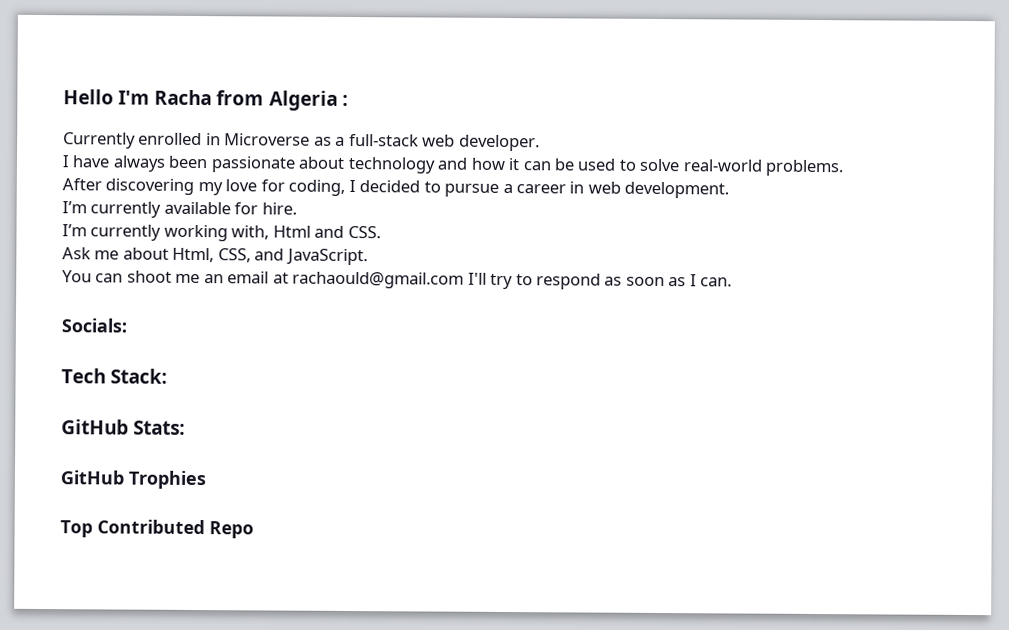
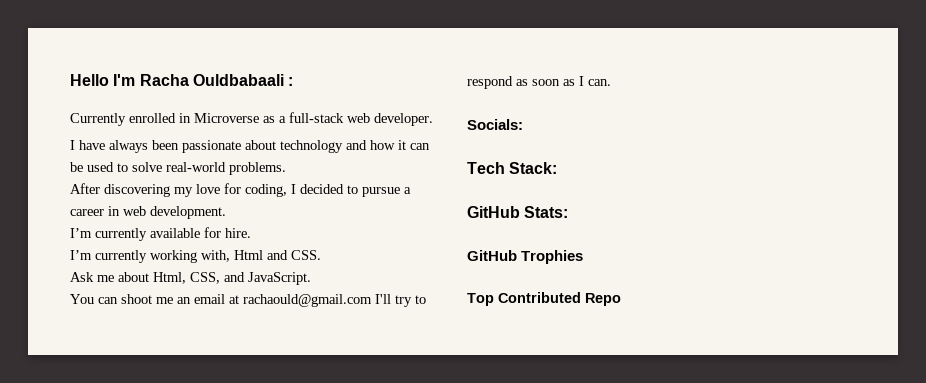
- Hello I'm Racha from Algeria :
+ Hello I'm Racha Ouldbabaali :

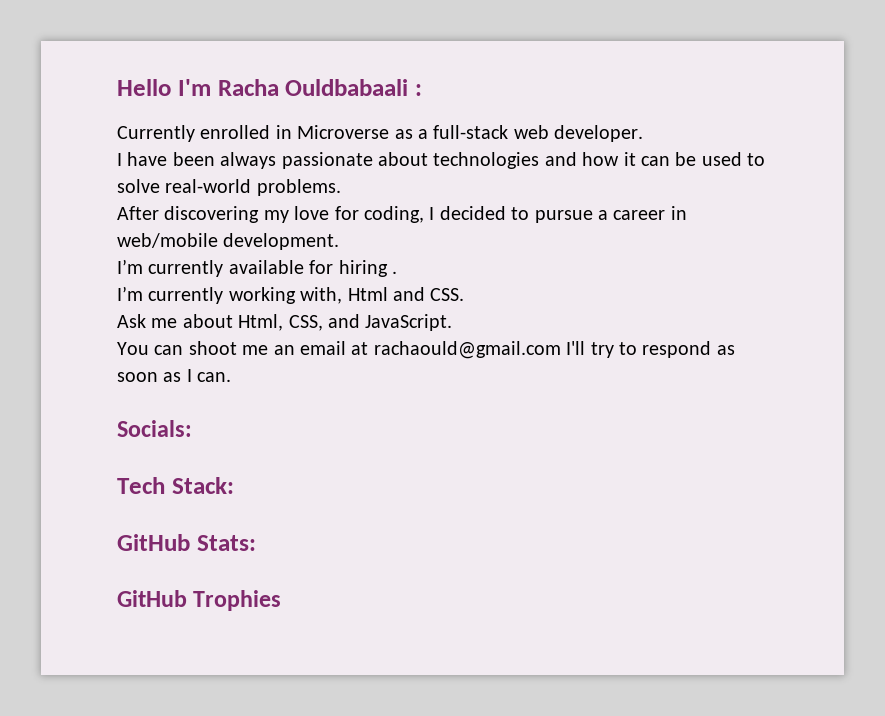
- I have always been passionate about technology and how it can be used to solve real-world problems.
+ I have been always passionate about technologies and how it can be used to solve real-world problems.
- After discovering my love for coding, I decided to pursue a career in web development.
+ After discovering my love for coding, I decided to pursue a career in web/mobile development.
- I’m currently available for hire.
+ I’m currently available for hiring .
- Top Contributed Repo

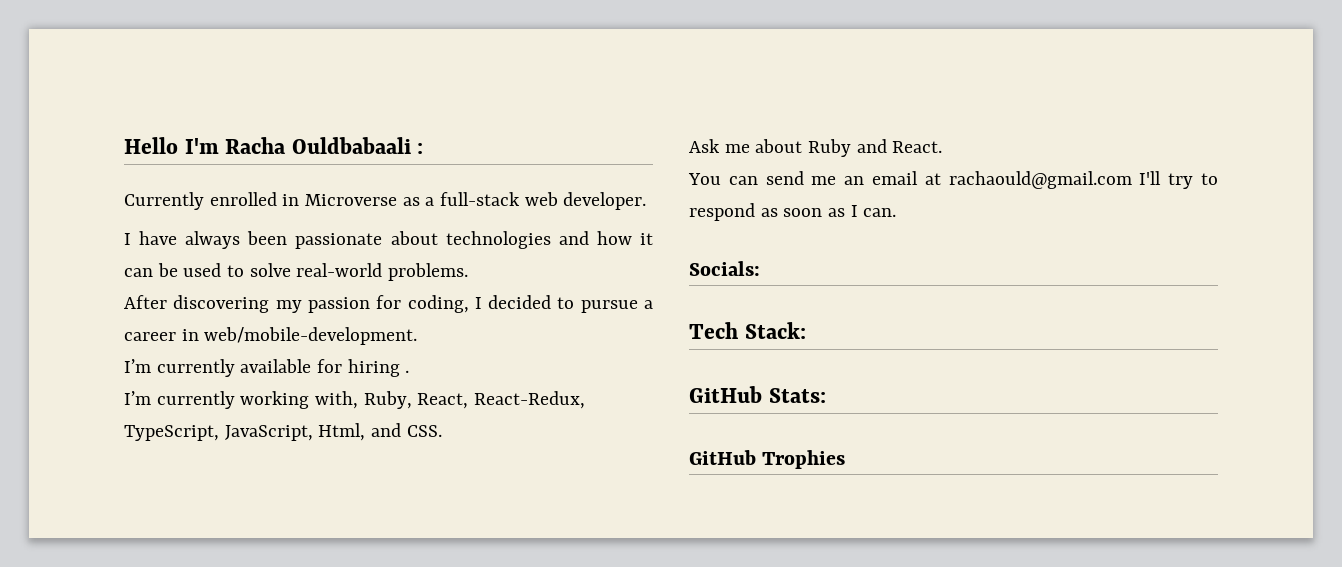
- I have been always passionate about technologies and how it can be used to solve real-world problems.
+ I have always been passionate about technologies and how it can be used to solve real-world problems.
- After discovering my love for coding, I decided to pursue a career in web/mobile development.
+ After discovering my passion for coding, I decided to pursue a career in web/mobile-development.
- I’m currently working with, Html and CSS.
+ I’m currently working with, Ruby, React, React-Redux, TypeScript, JavaScript, Html, and CSS.
- Ask me about Html, CSS, and JavaScript.
+ Ask me about Ruby and React.
- You can shoot me an email at rachaould@gmail.com I'll try to respond as soon as I can.
+ You can send me an email at rachaould@gmail.com I'll try to respond as soon as I can.

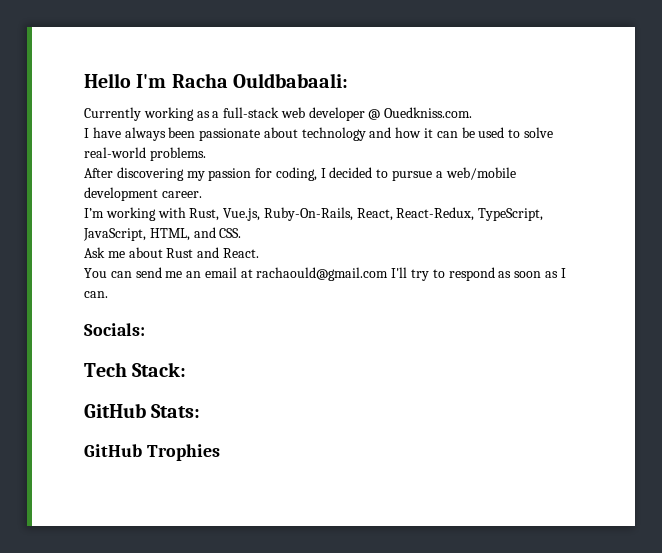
- Hello I'm Racha Ouldbabaali :
+ Hello I'm Racha Ouldbabaali:
- Currently enrolled in Microverse as a full-stack web developer.
+ Currently working as a full-stack web developer @ Ouedkniss.com.
- I have always been passionate about technologies and how it can be used to solve real-world problems.
+ I have always been passionate about technology and how it can be used to solve real-world problems.
- After discovering my passion for coding, I decided to pursue a career in web/mobile-development.
- I’m currently available for hiring .
- I’m currently working with, Ruby, React, React-Redux, TypeScript, JavaScript, Html, and CSS.
+ After discovering my passion for coding, I decided to pursue a web/mobile development career.
+ I’m working with Rust, Vue.js, Ruby-On-Rails, React, React-Redux, TypeScript, JavaScript, HTML, and CSS.
- Ask me about Ruby and React.
+ Ask me about Rust and React.

